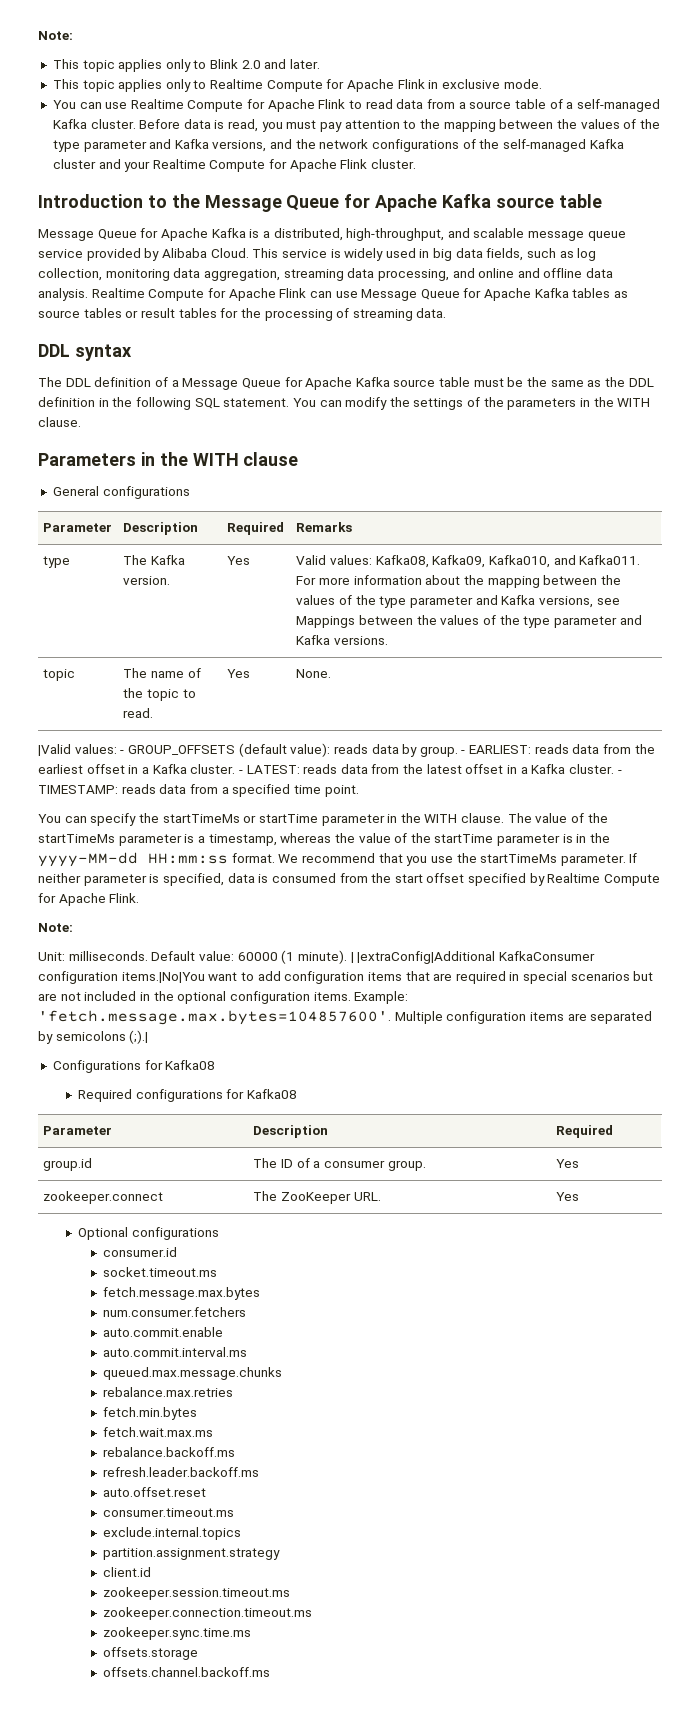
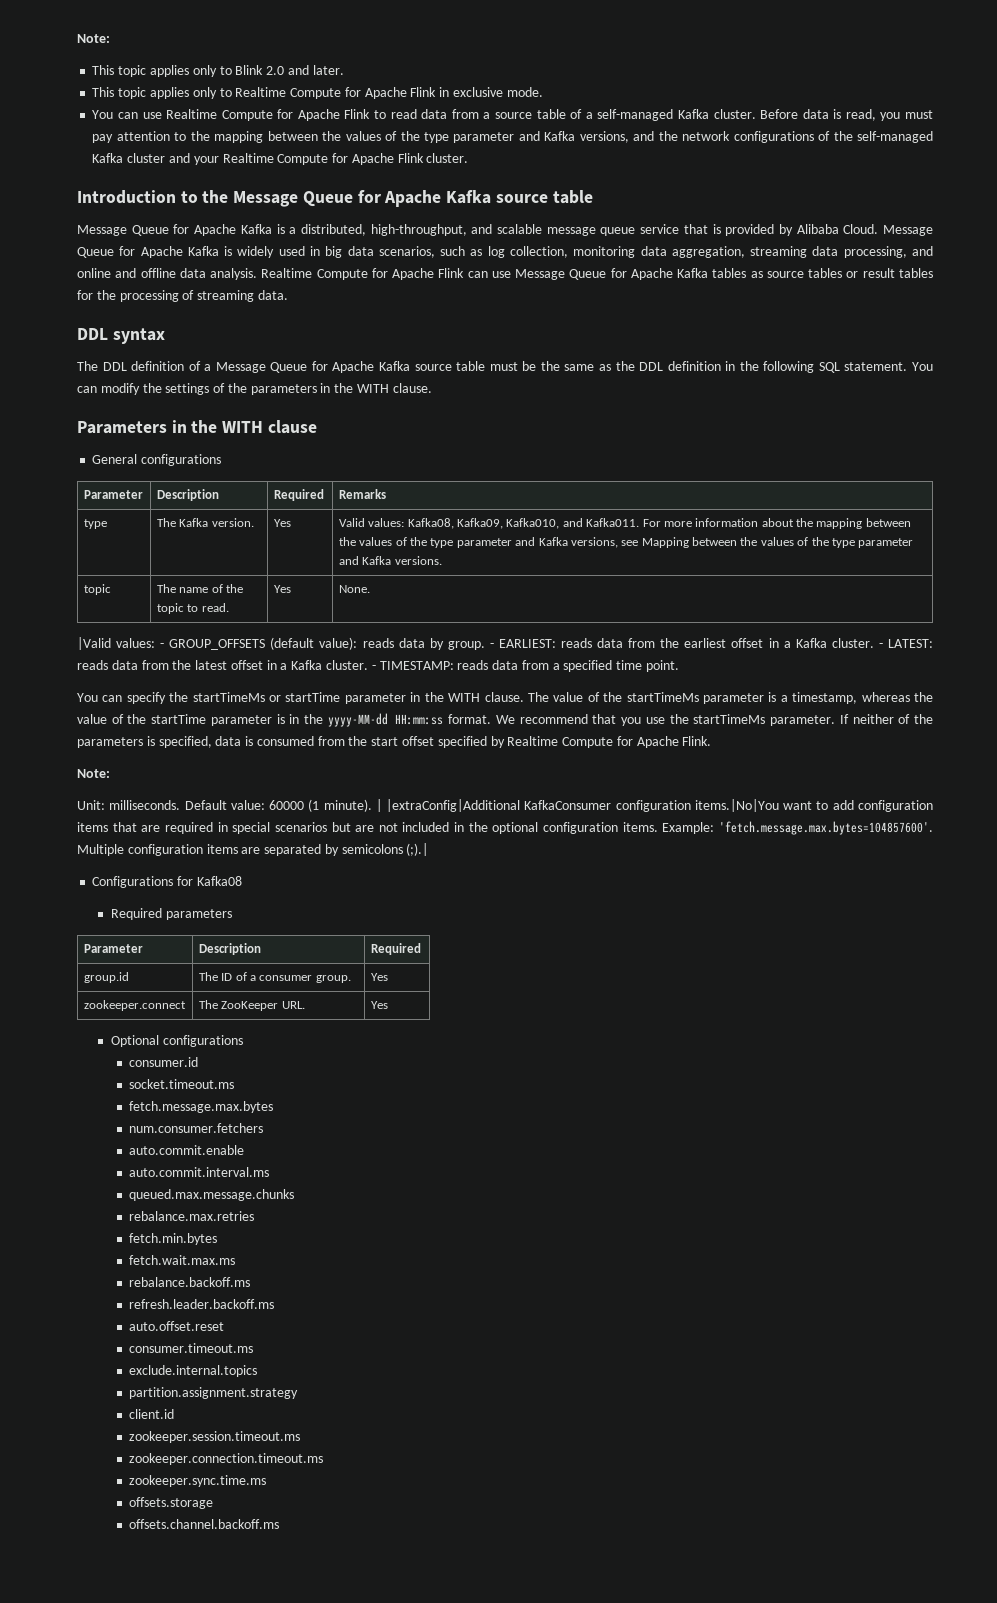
- Message Queue for Apache Kafka is a distributed, high-throughput, and scalable message queue service provided by Alibaba Cloud.
+ Message Queue for Apache Kafka is a distributed, high-throughput, and scalable message queue service that is provided by Alibaba Cloud.
- This service is widely used in big data fields, such as log collection, monitoring data aggregation, streaming data processing, and online and offline data analysis.
+ Message Queue for Apache Kafka is widely used in big data scenarios, such as log collection, monitoring data aggregation, streaming data processing, and online and offline data analysis.
- type | The Kafka version. | Yes | Valid values: Kafka08, Kafka09, Kafka010, and Kafka011. For more information about the mapping between the values of the type parameter and Kafka versions, see Mappings between the values of the type parameter and Kafka versions.
+ type | The Kafka version. | Yes | Valid values: Kafka08, Kafka09, Kafka010, and Kafka011. For more information about the mapping between the values of the type parameter and Kafka versions, see Mapping between the values of the type parameter and Kafka versions.
- If neither parameter is specified, data is consumed from the start offset specified by Realtime Compute for Apache Flink.
+ If neither of the parameters is specified, data is consumed from the start offset specified by Realtime Compute for Apache Flink.
- Required configurations for Kafka08
+ Required parameters

